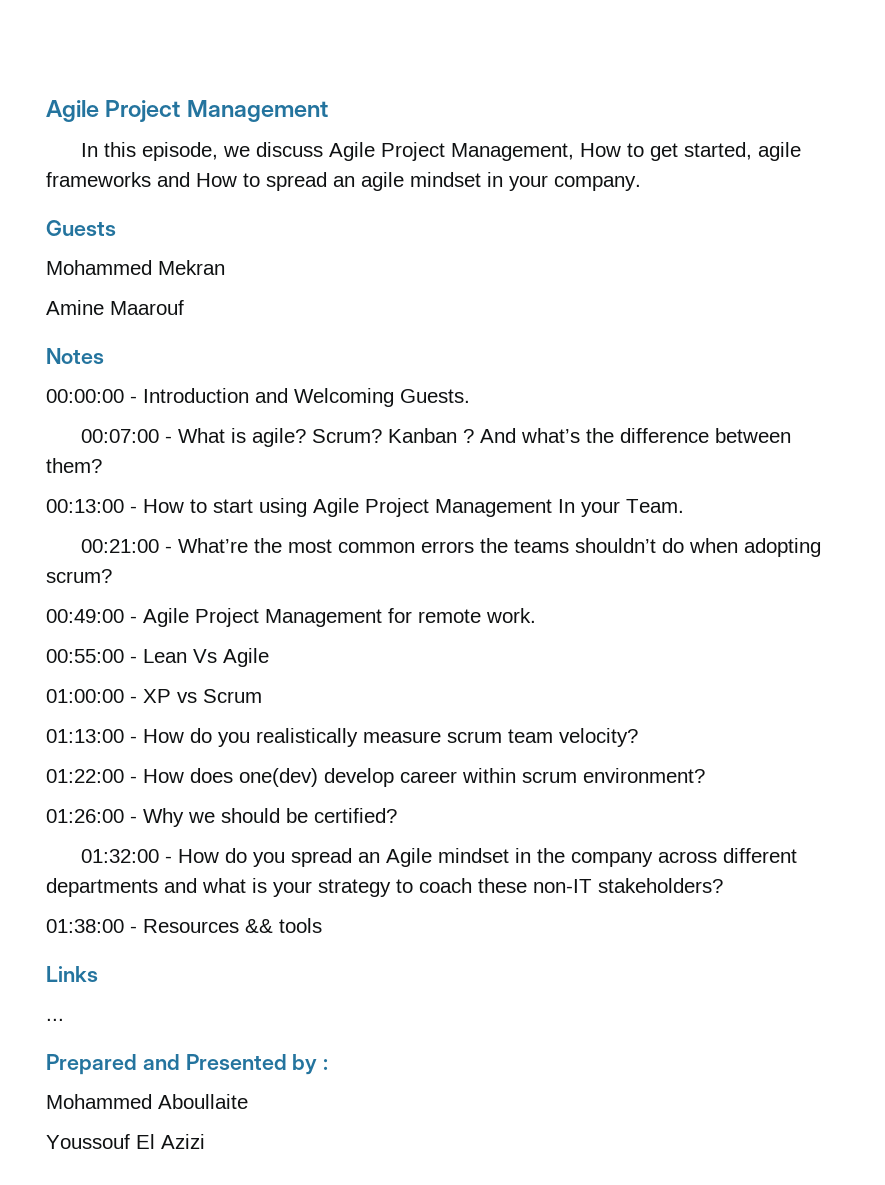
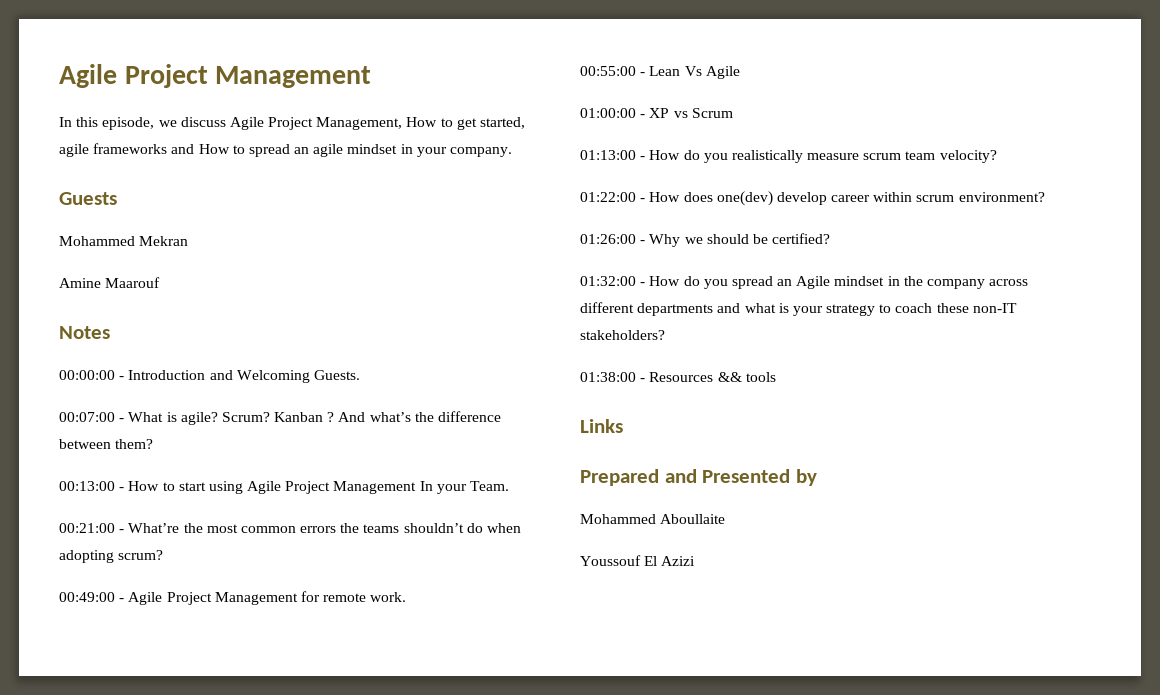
- ...
- Prepared and Presented by :
+ Prepared and Presented by

